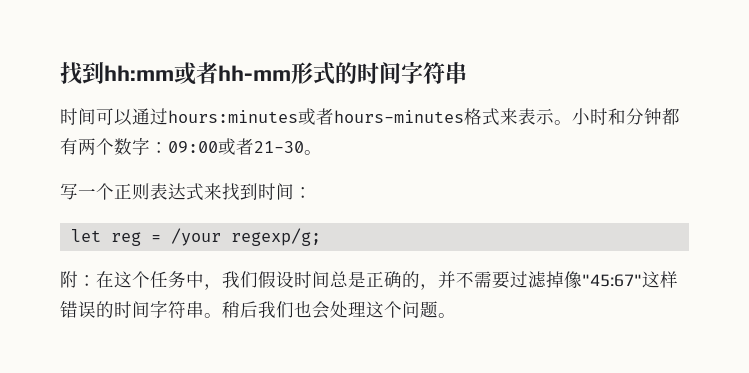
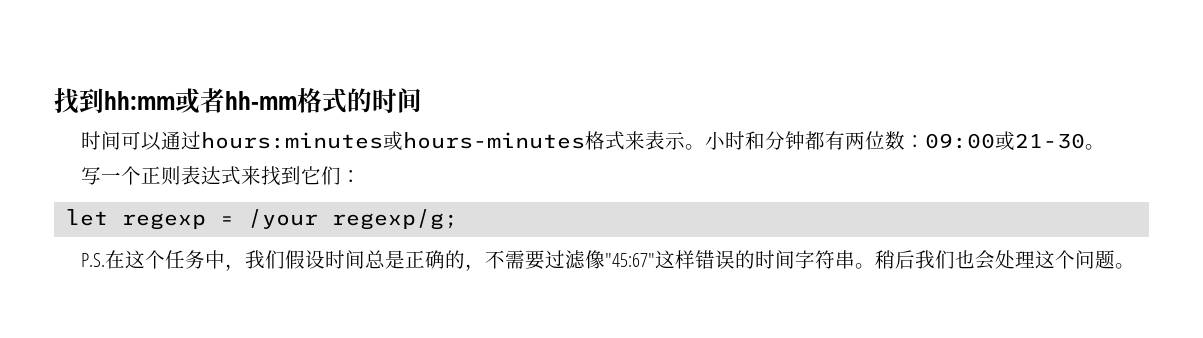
- 找到hh:mm或者hh-mm形式的时间字符串
+ 找到hh:mm或者hh-mm格式的时间
- 时间可以通过hours:minutes或者hours-minutes格式来表示。
+ 时间可以通过hours:minutes或hours-minutes格式来表示。
- 小时和分钟都有两个数字：09:00或者21-30。
+ 小时和分钟都有两位数：09:00或21-30。
- 写一个正则表达式来找到时间：
+ 写一个正则表达式来找到它们：
- let reg = /your regexp/g;
+ let regexp = /your regexp/g;
- 附：在这个任务中，我们假设时间总是正确的，并不需要过滤掉像"45:67"这样错误的时间字符串。
+ P.S.在这个任务中，我们假设时间总是正确的，不需要过滤像"45:67"这样错误的时间字符串。

